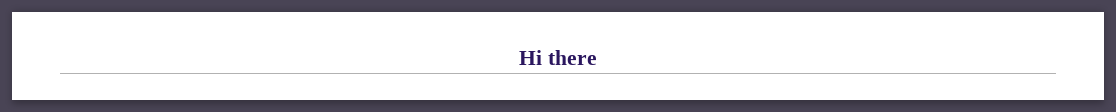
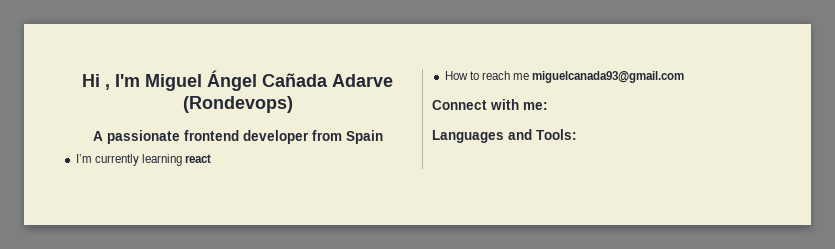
- Hi there
+ Hi , I'm Miguel Ángel Cañada Adarve (Rondevops)
+ A passionate frontend developer from Spain
+ I’m currently learning react
+ How to reach me miguelcanada93@gmail.com
+ Connect with me:
+ Languages and Tools:

